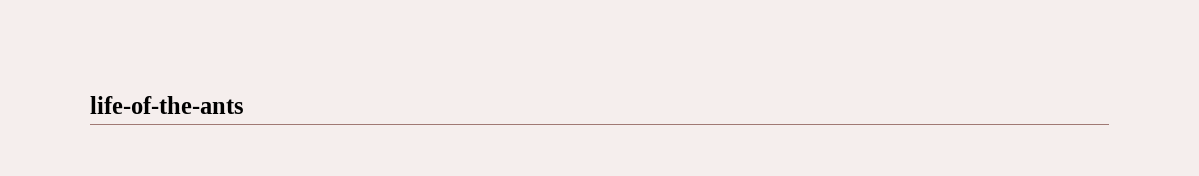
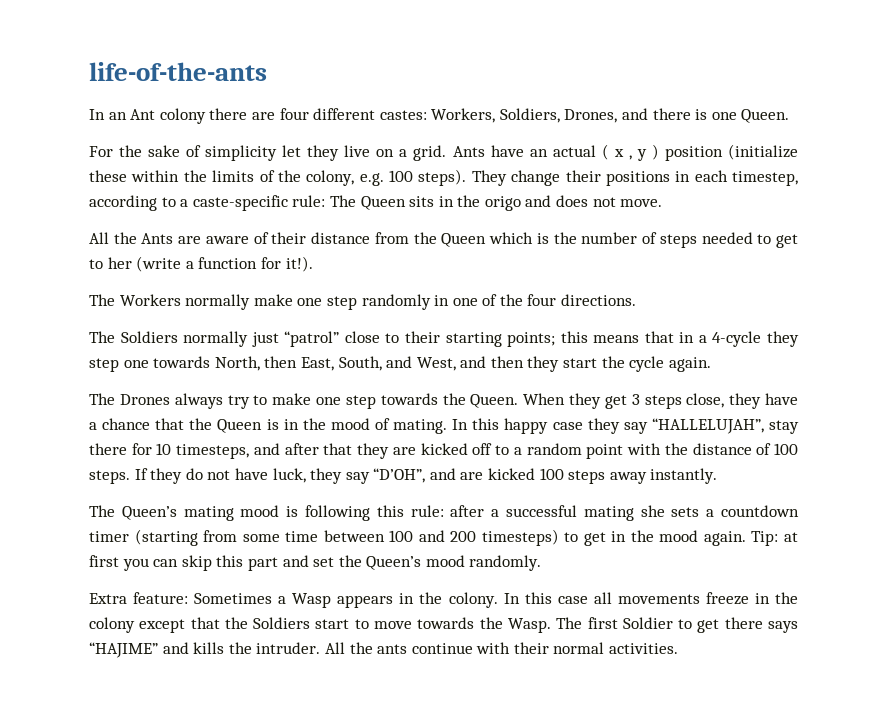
+ In an Ant colony there are four different castes: Workers, Soldiers, Drones, and there is one Queen.
+ For the sake of simplicity let they live on a grid. Ants have an actual ( x , y ) position (initialize these within the limits of the colony, e.g. 100 steps). They change their positions in each timestep, according to a caste-specific rule: The Queen sits in the origo and does not move.
+ All the Ants are aware of their distance from the Queen which is the number of steps needed to get to her (write a function for it!).
+ The Workers normally make one step randomly in one of the four directions.
+ The Soldiers normally just “patrol” close to their starting points; this means that in a 4-cycle they step one towards North, then East, South, and West, and then they start the cycle again.
+ The Drones always try to make one step towards the Queen. When they get 3 steps close, they have a chance that the Queen is in the mood of mating. In this happy case they say “HALLELUJAH”, stay there for 10 timesteps, and after that they are kicked off to a random point with the distance of 100 steps. If they do not have luck, they say “D’OH”, and are kicked 100 steps away instantly.
+ The Queen’s mating mood is following this rule: after a successful mating she sets a countdown timer (starting from some time between 100 and 200 timesteps) to get in the mood again. Tip: at first you can skip this part and set the Queen’s mood randomly.
+ Extra feature: Sometimes a Wasp appears in the colony. In this case all movements freeze in the colony except that the Soldiers start to move towards the Wasp. The first Soldier to get there says “HAJIME” and kills the intruder. All the ants continue with their normal activities.

